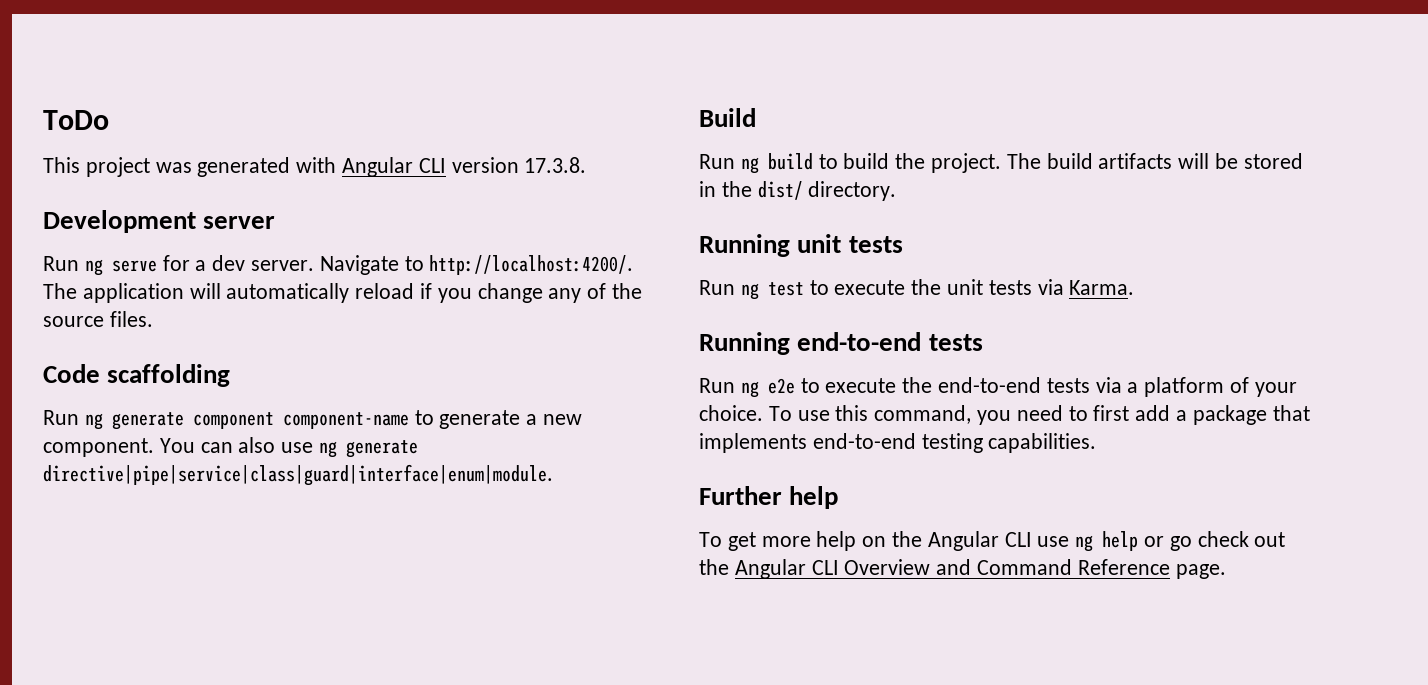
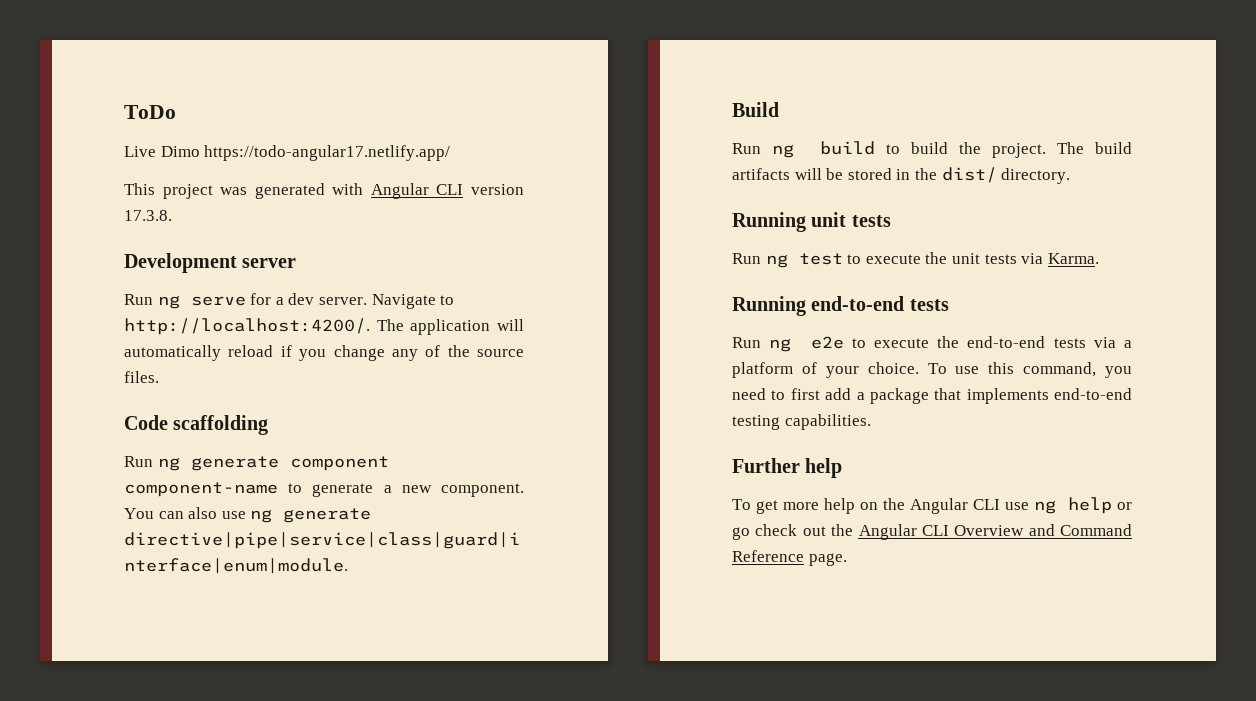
+ Live Dimo https://todo-angular17.netlify.app/

